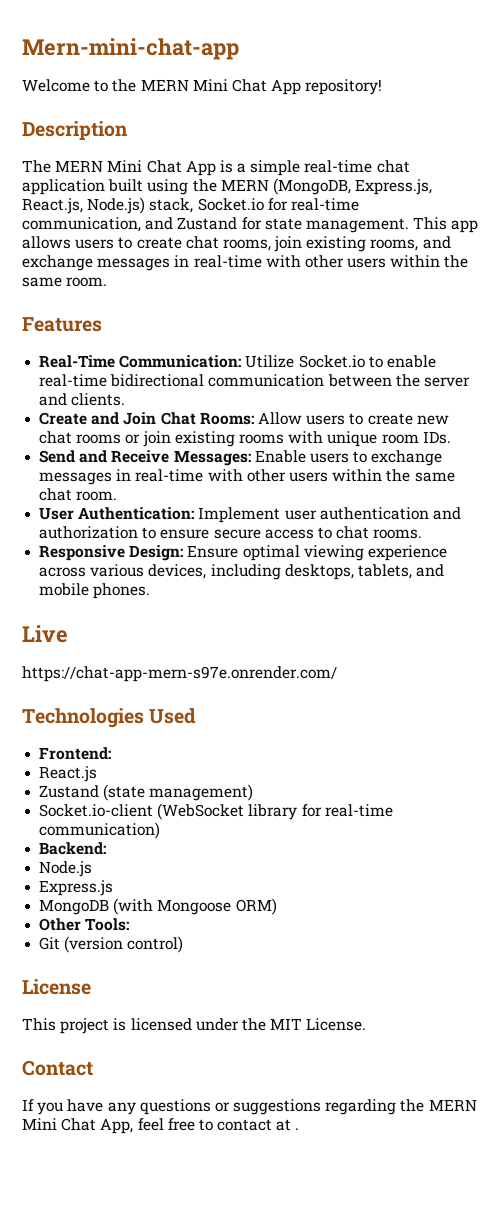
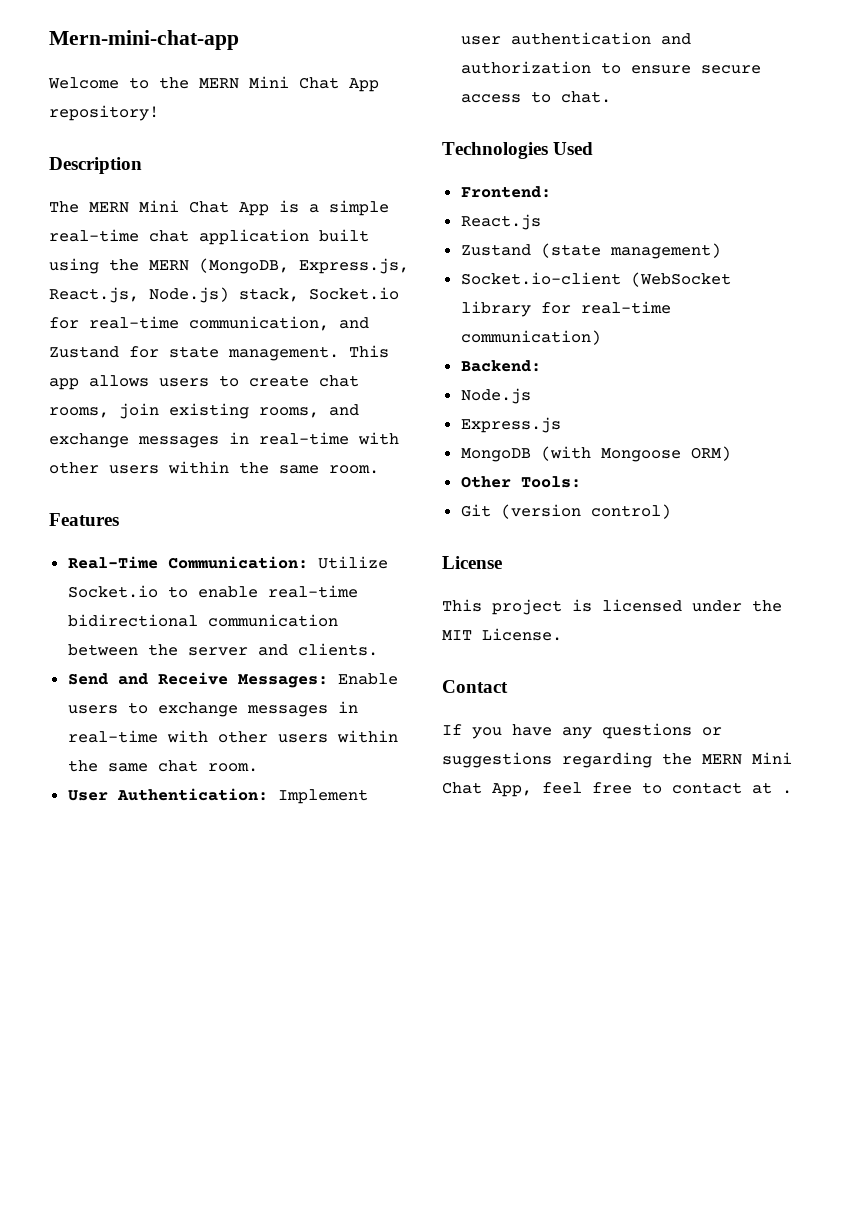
- Create and Join Chat Rooms: Allow users to create new chat rooms or join existing rooms with unique room IDs.
- User Authentication: Implement user authentication and authorization to ensure secure access to chat rooms.
- Responsive Design: Ensure optimal viewing experience across various devices, including desktops, tablets, and mobile phones.
- Live
- https://chat-app-mern-s97e.onrender.com/
+ User Authentication: Implement user authentication and authorization to ensure secure access to chat.

